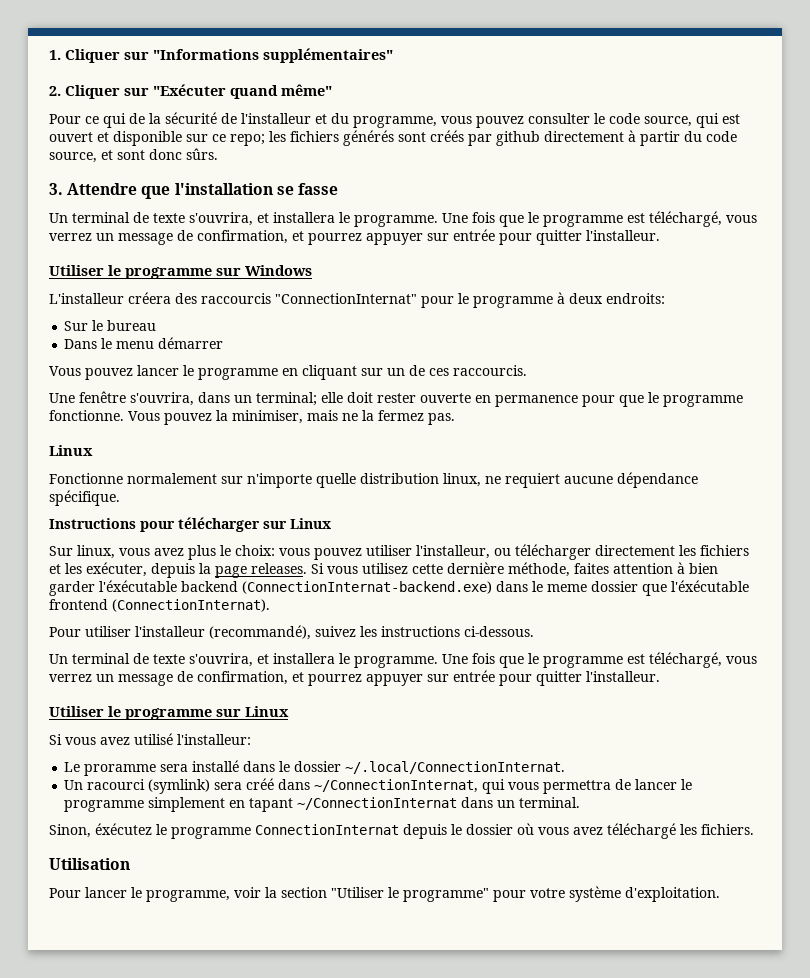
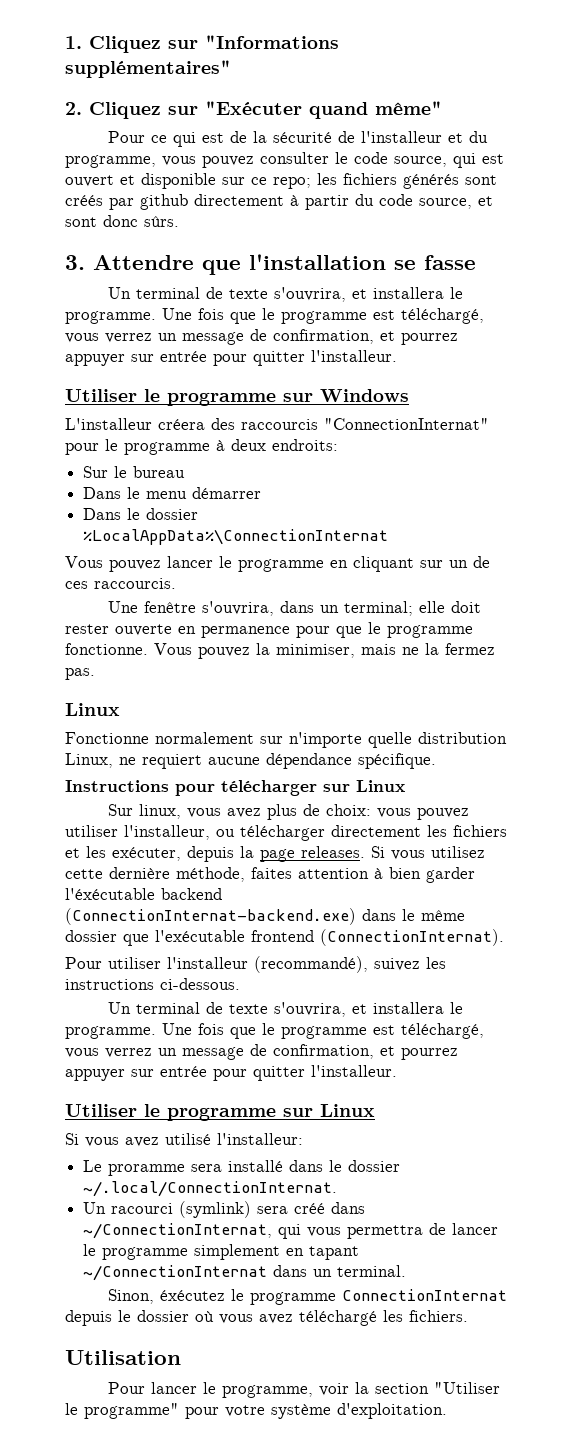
- 1. Cliquer sur "Informations supplémentaires"
+ 1. Cliquez sur "Informations supplémentaires"
- 2. Cliquer sur "Exécuter quand même"
+ 2. Cliquez sur "Exécuter quand même"
- Pour ce qui de la sécurité de l'installeur et du programme, vous pouvez consulter le code source, qui est ouvert et disponible sur ce repo; les fichiers générés sont créés par github directement à partir du code source, et sont donc sûrs.
+ Pour ce qui est de la sécurité de l'installeur et du programme, vous pouvez consulter le code source, qui est ouvert et disponible sur ce repo; les fichiers générés sont créés par github directement à partir du code source, et sont donc sûrs.
+ Dans le dossier %LocalAppData%\ConnectionInternat
- Fonctionne normalement sur n'importe quelle distribution linux, ne requiert aucune dépendance spécifique.
+ Fonctionne normalement sur n'importe quelle distribution Linux, ne requiert aucune dépendance spécifique.
- Sur linux, vous avez plus le choix: vous pouvez utiliser l'installeur, ou télécharger directement les fichiers et les exécuter, depuis la page releases.
+ Sur linux, vous avez plus de choix: vous pouvez utiliser l'installeur, ou télécharger directement les fichiers et les exécuter, depuis la page releases.
- Si vous utilisez cette dernière méthode, faites attention à bien garder l'éxécutable backend (ConnectionInternat-backend.exe) dans le meme dossier que l'éxécutable frontend (ConnectionInternat).
+ Si vous utilisez cette dernière méthode, faites attention à bien garder l'éxécutable backend (ConnectionInternat-backend.exe) dans le même dossier que l'exécutable frontend (ConnectionInternat).

